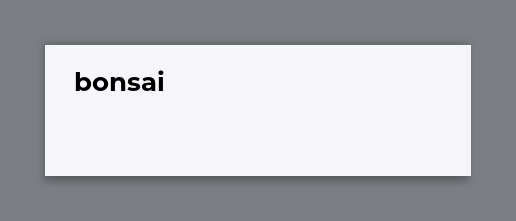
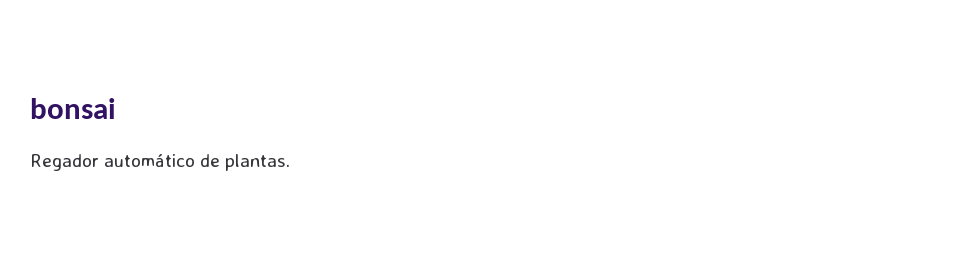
+ Regador automático de plantas.

